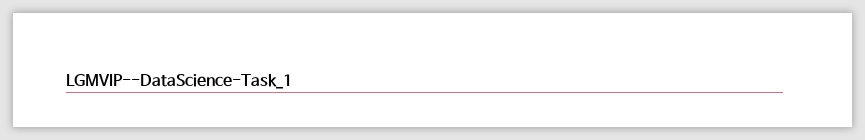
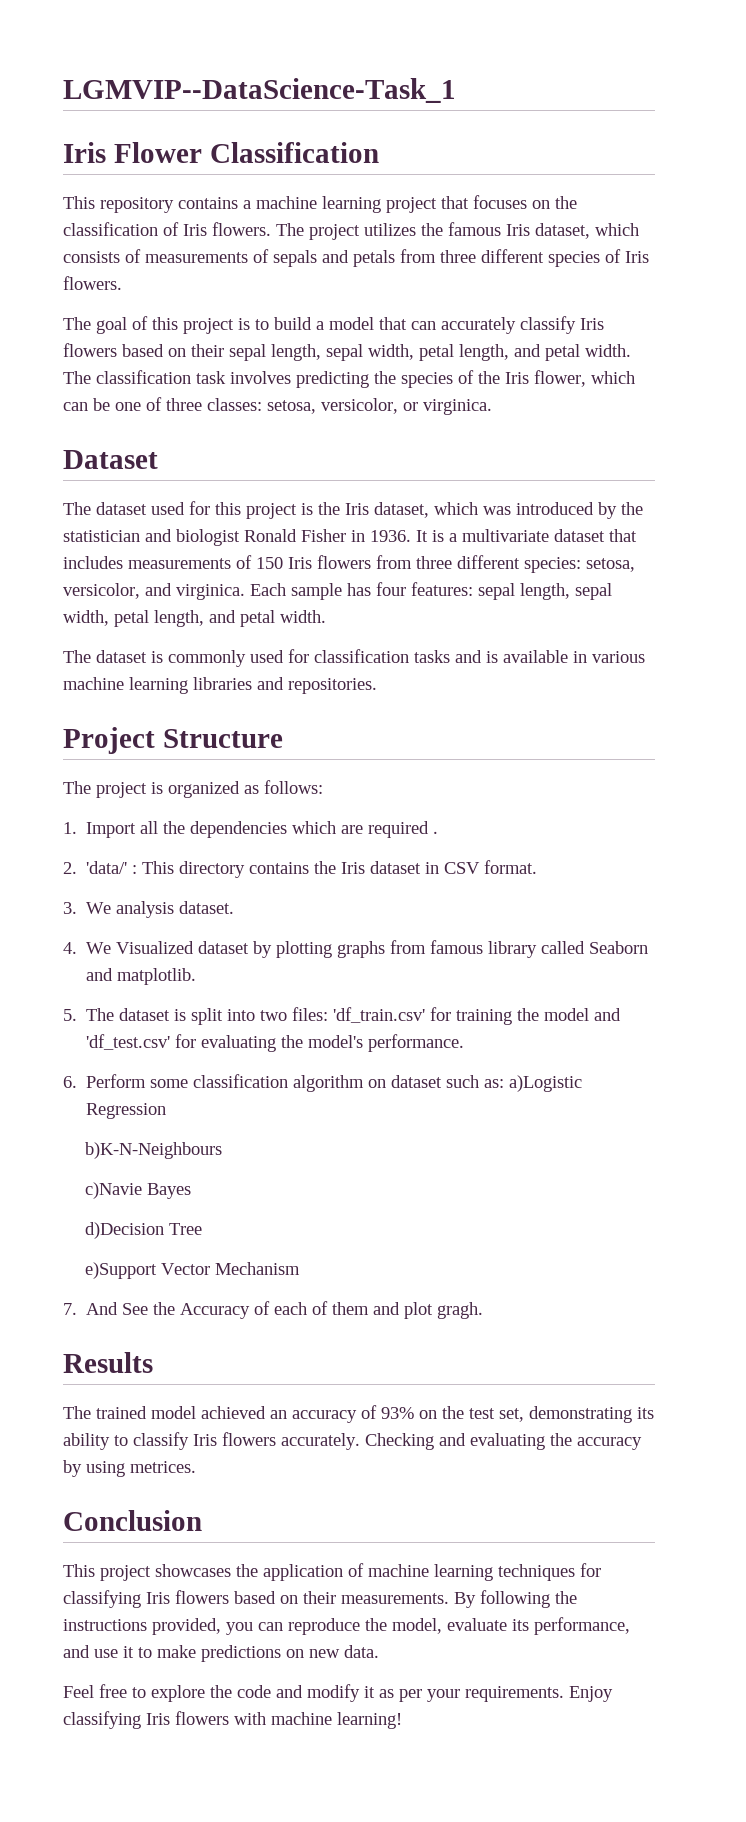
+ Iris Flower Classification
+ This repository contains a machine learning project that focuses on the classification of Iris flowers. The project utilizes the famous Iris dataset, which consists of measurements of sepals and petals from three different species of Iris flowers.
+ The goal of this project is to build a model that can accurately classify Iris flowers based on their sepal length, sepal width, petal length, and petal width. The classification task involves predicting the species of the Iris flower, which can be one of three classes: setosa, versicolor, or virginica.
+ Dataset
+ The dataset used for this project is the Iris dataset, which was introduced by the statistician and biologist Ronald Fisher in 1936. It is a multivariate dataset that includes measurements of 150 Iris flowers from three different species: setosa, versicolor, and virginica. Each sample has four features: sepal length, sepal width, petal length, and petal width.
+ The dataset is commonly used for classification tasks and is available in various machine learning libraries and repositories.
+ Project Structure
+ The project is organized as follows:
+ 1. Import all the dependencies which are required .
+ 2. 'data/' : This directory contains the Iris dataset in CSV format.
+ 3. We analysis dataset.
+ 4. We Visualized dataset by plotting graphs from famous library called Seaborn and matplotlib.
+ 5. The dataset is split into two files: 'df_train.csv' for training the model and 'df_test.csv' for evaluating the model's performance.
+ 6. Perform some classification algorithm on dataset such as: a)Logistic Regression
+ b)K-N-Neighbours
+ c)Navie Bayes
+ d)Decision Tree
+ e)Support Vector Mechanism
+ 7. And See the Accuracy of each of them and plot gragh.
+ Results
+ The trained model achieved an accuracy of 93% on the test set, demonstrating its ability to classify Iris flowers accurately. Checking and evaluating the accuracy by using metrices.
+ Conclusion
+ This project showcases the application of machine learning techniques for classifying Iris flowers based on their measurements. By following the instructions provided, you can reproduce the model, evaluate its performance, and use it to make predictions on new data.
+ Feel free to explore the code and modify it as per your requirements. Enjoy classifying Iris flowers with machine learning!

